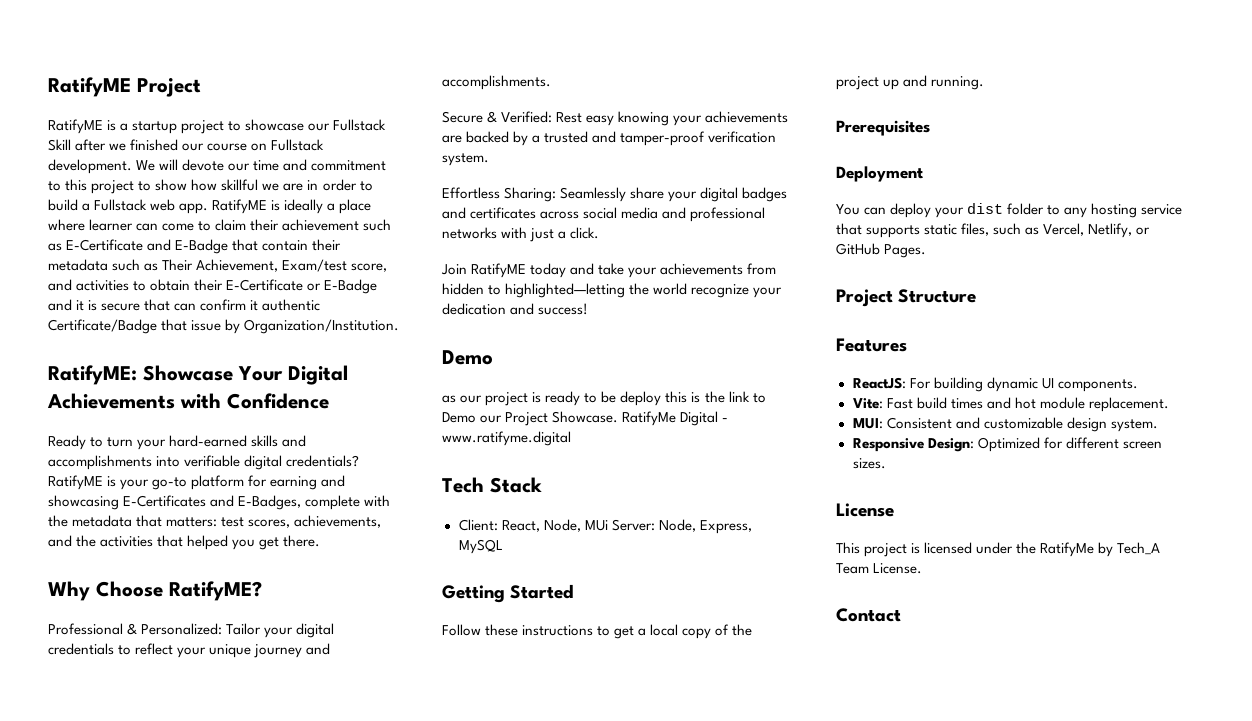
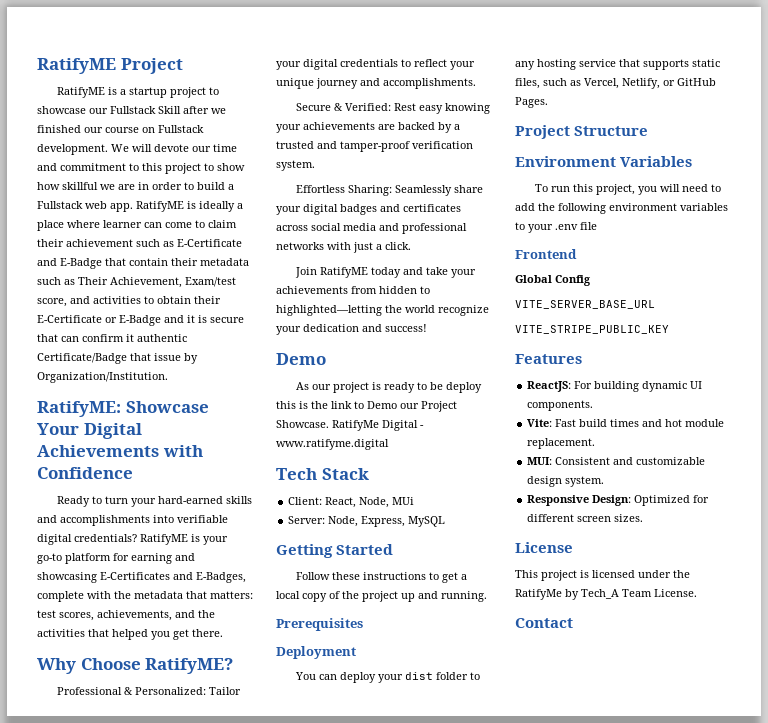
- as our project is ready to be deploy this is the link to Demo our Project Showcase.
+ As our project is ready to be deploy this is the link to Demo our Project Showcase.
- Client: React, Node, MUi Server: Node, Express, MySQL
+ Client: React, Node, MUi
+ Server: Node, Express, MySQL
+ Environment Variables
+ To run this project, you will need to add the following environment variables to your .env file
+ Frontend
+ Global Config
+ VITE_SERVER_BASE_URL
+ VITE_STRIPE_PUBLIC_KEY

